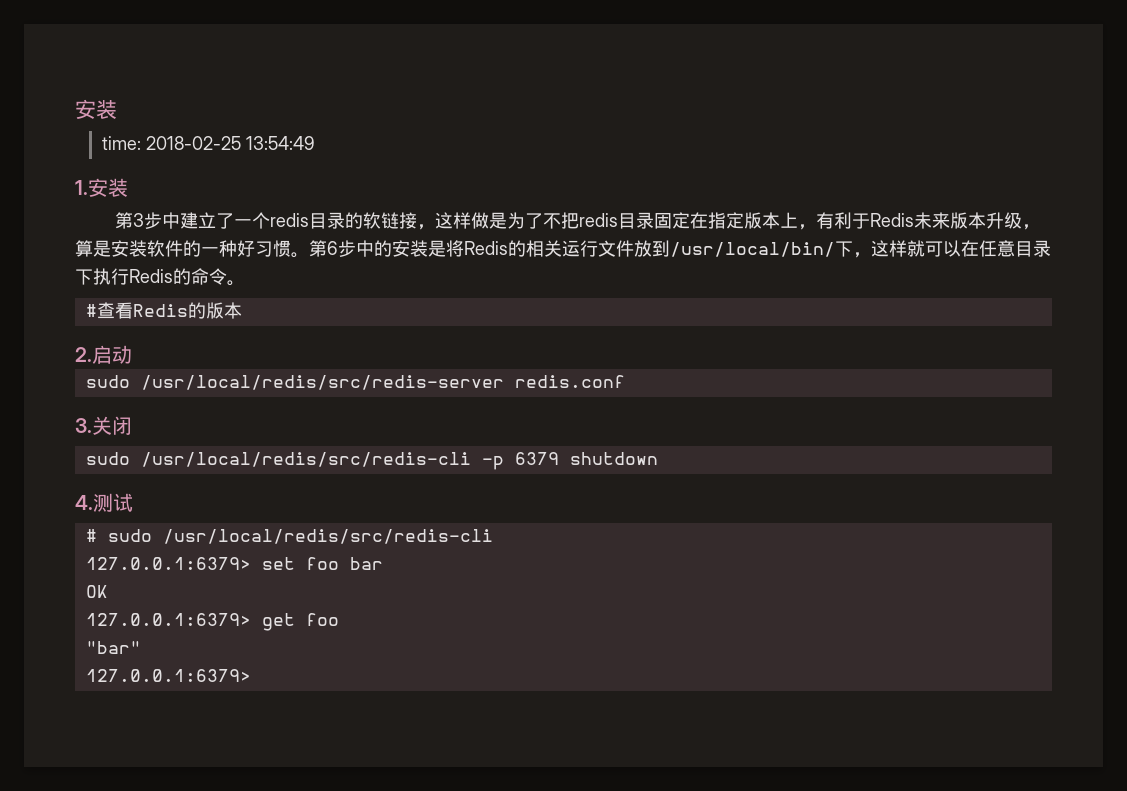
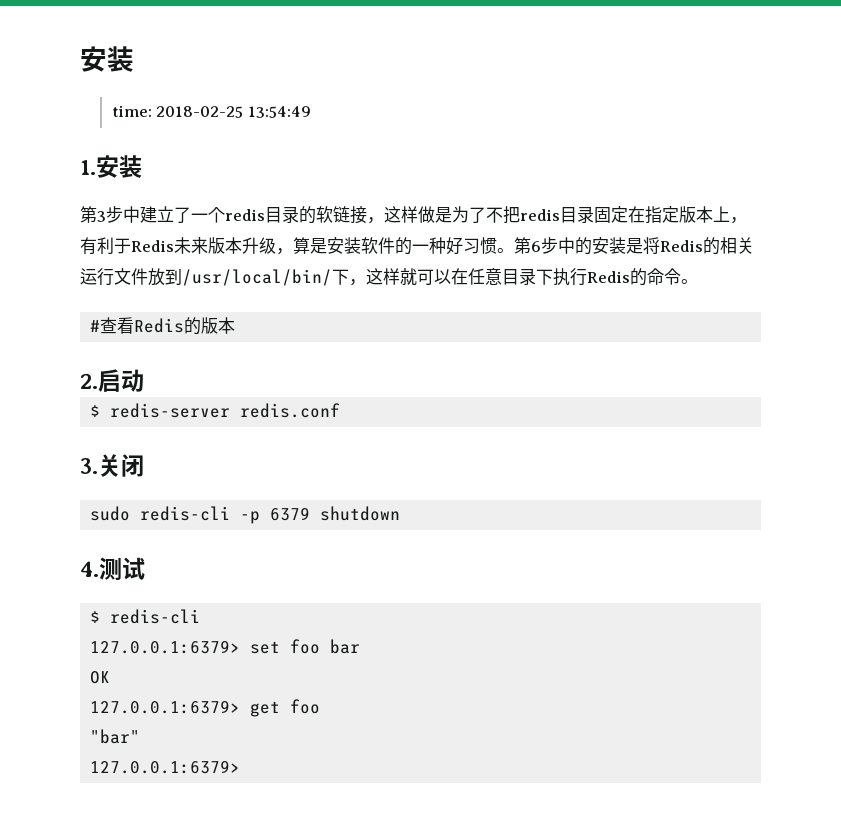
- sudo /usr/local/redis/src/redis-server redis.conf
+ $ redis-server redis.conf
- sudo /usr/local/redis/src/redis-cli -p 6379 shutdown
+ sudo redis-cli -p 6379 shutdown
- # sudo /usr/local/redis/src/redis-cli
+ $ redis-cli

